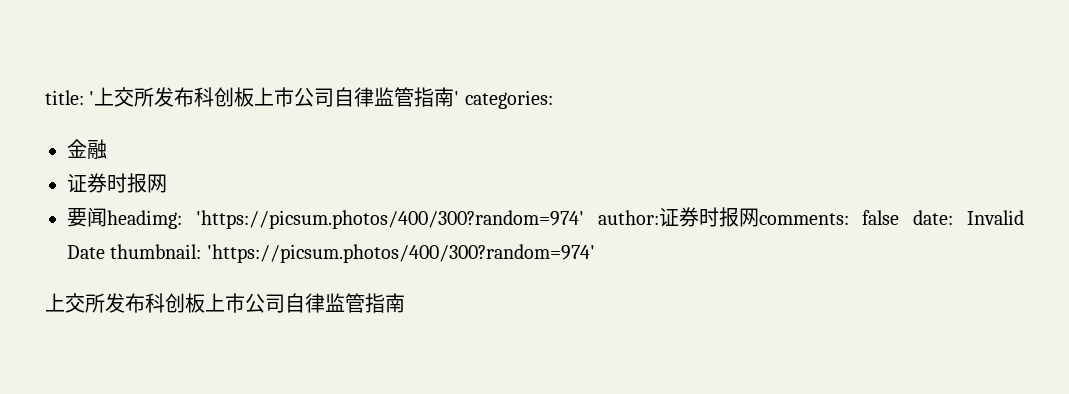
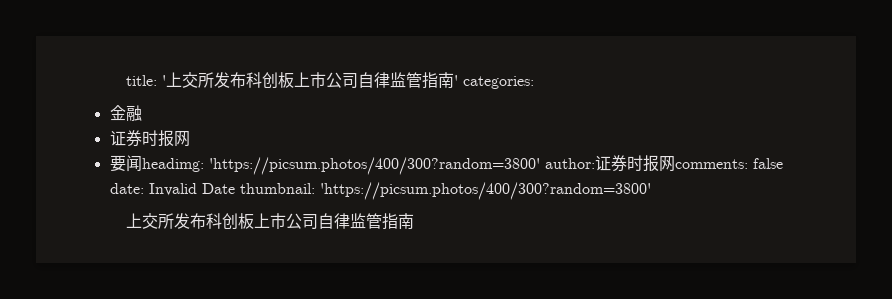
- 要闻headimg: 'https://picsum.photos/400/300?random=974' author:证券时报网comments: false date: Invalid Date thumbnail: 'https://picsum.photos/400/300?random=974'
+ 要闻headimg: 'https://picsum.photos/400/300?random=3800' author:证券时报网comments: false date: Invalid Date thumbnail: 'https://picsum.photos/400/300?random=3800'

